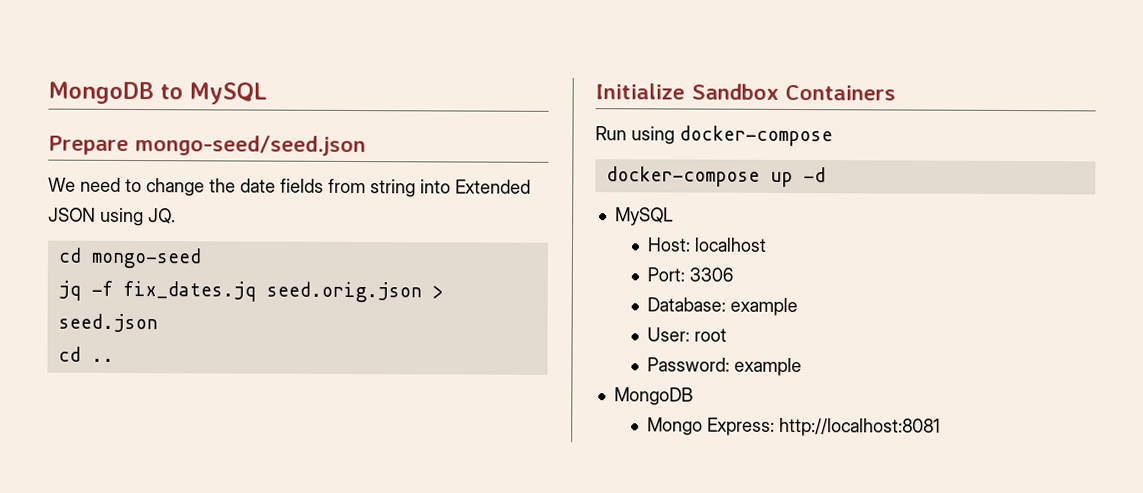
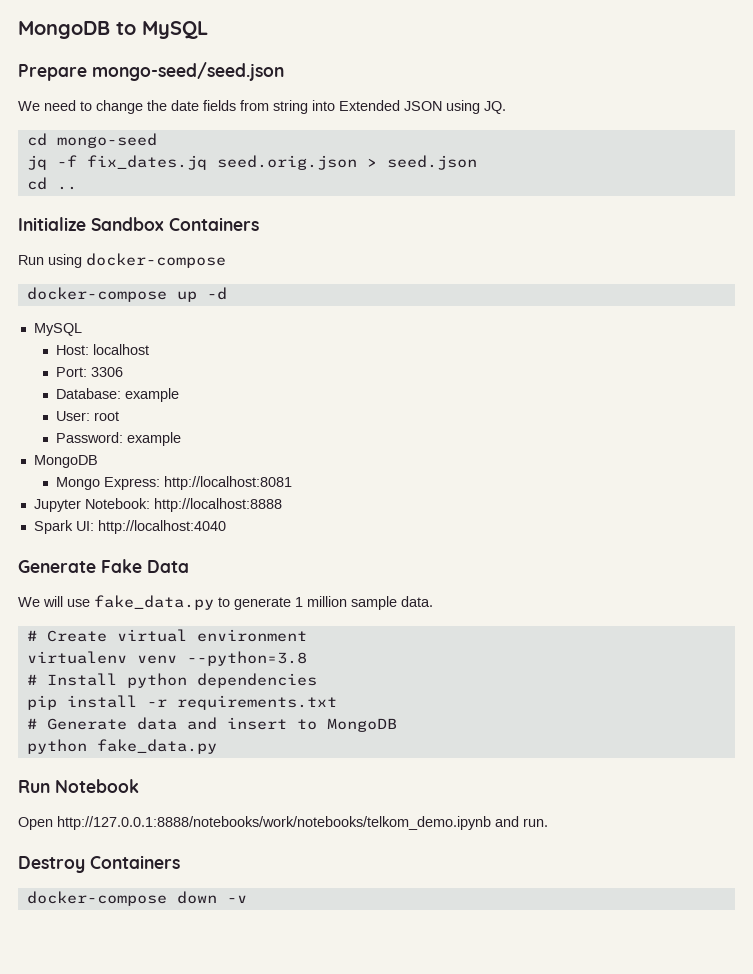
+ Jupyter Notebook: http://localhost:8888
+ Spark UI: http://localhost:4040
+ Generate Fake Data
+ We will use fake_data.py to generate 1 million sample data.
+ # Create virtual environment
+ virtualenv venv --python=3.8
+ # Install python dependencies
+ pip install -r requirements.txt
+ # Generate data and insert to MongoDB
+ python fake_data.py
+ Run Notebook
+ Open http://127.0.0.1:8888/notebooks/work/notebooks/telkom_demo.ipynb and run.
+ Destroy Containers
+ docker-compose down -v

